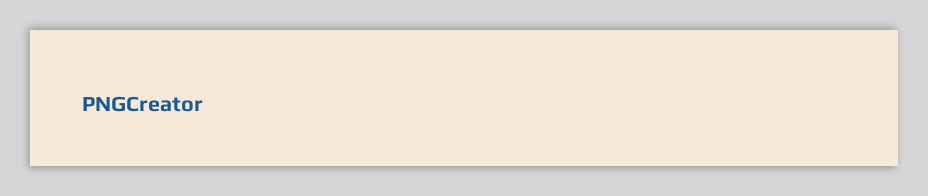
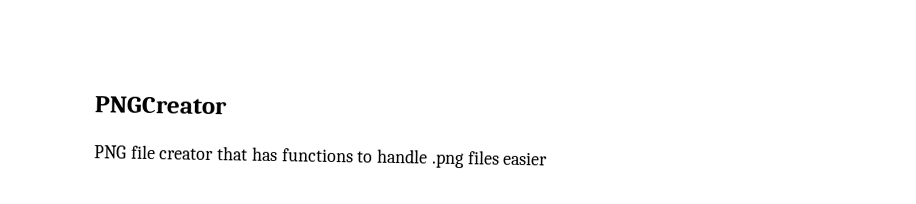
+ PNG file creator that has functions to handle .png files easier

